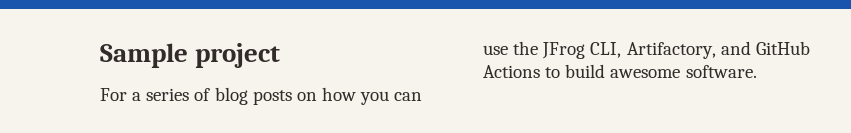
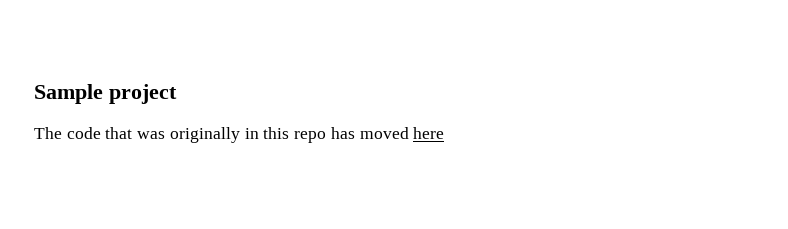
- For a series of blog posts on how you can use the JFrog CLI, Artifactory, and GitHub Actions to build awesome software.
+ The code that was originally in this repo has moved here

